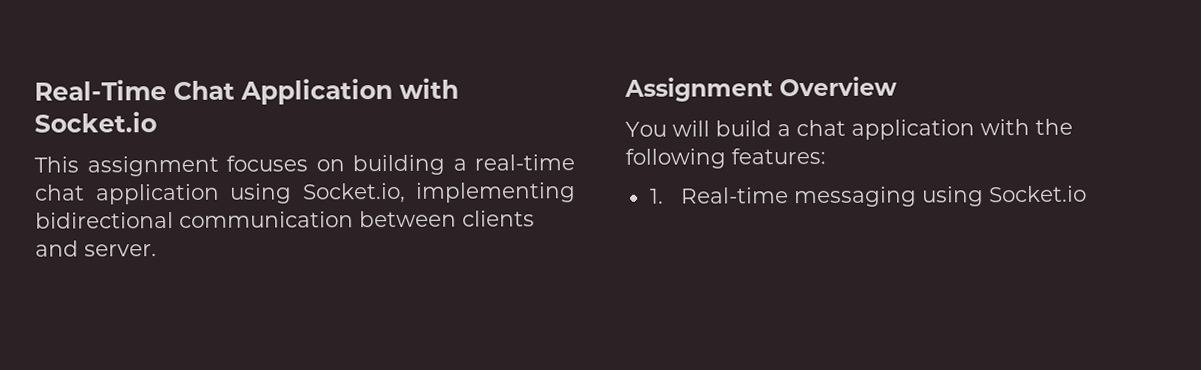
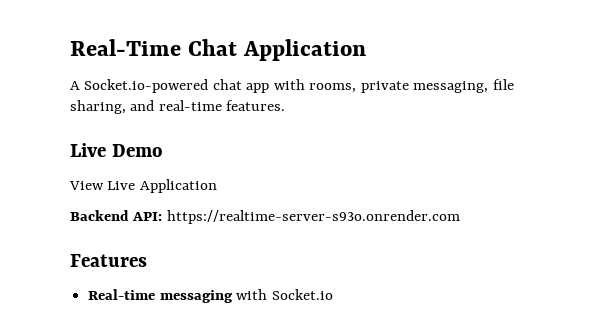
- Real-Time Chat Application with Socket.io
- This assignment focuses on building a real-time chat application using Socket.io, implementing bidirectional communication between clients and server.
- Assignment Overview
- You will build a chat application with the following features:
- 1. Real-time messaging using Socket.io
+ Real-Time Chat Application
+ A Socket.io-powered chat app with rooms, private messaging, file sharing, and real-time features.
+ Live Demo
+ View Live Application
+ Backend API: https://realtime-server-s93o.onrender.com
+ Features
+ Real-time messaging with Socket.io

